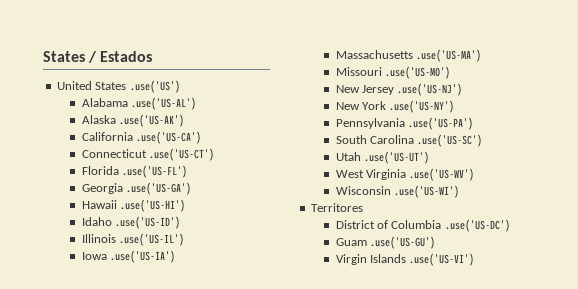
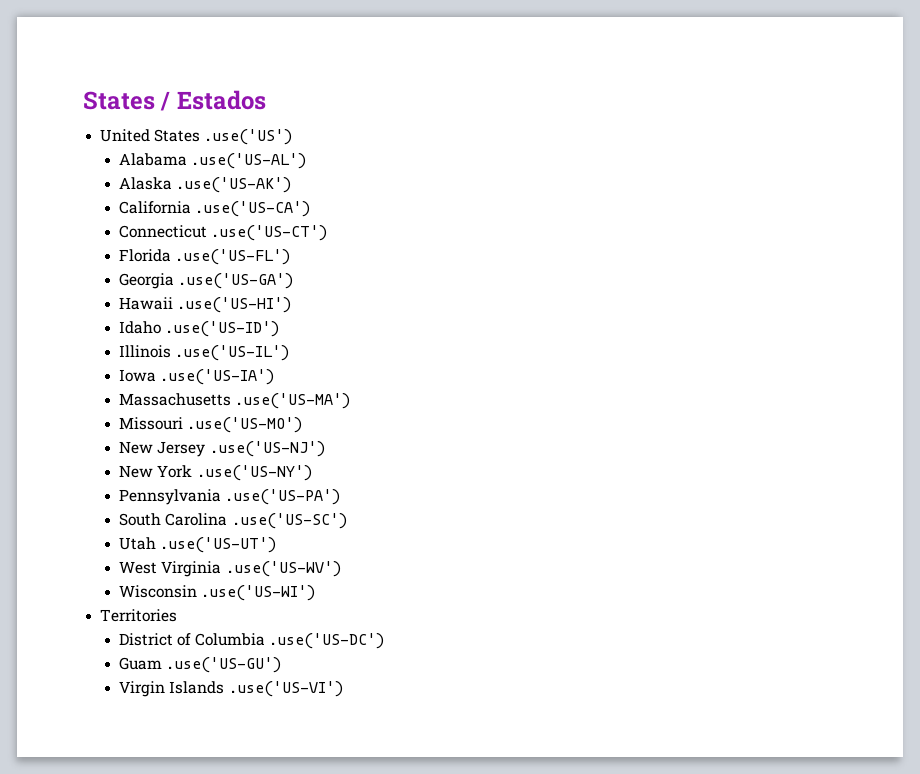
- Territores
+ Territories

